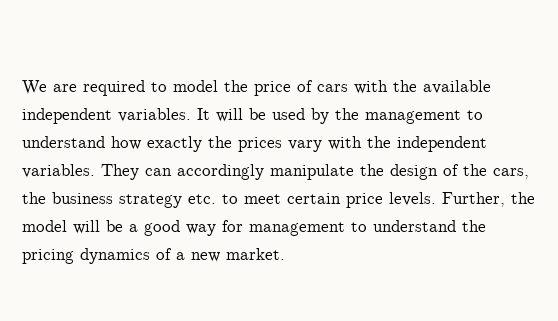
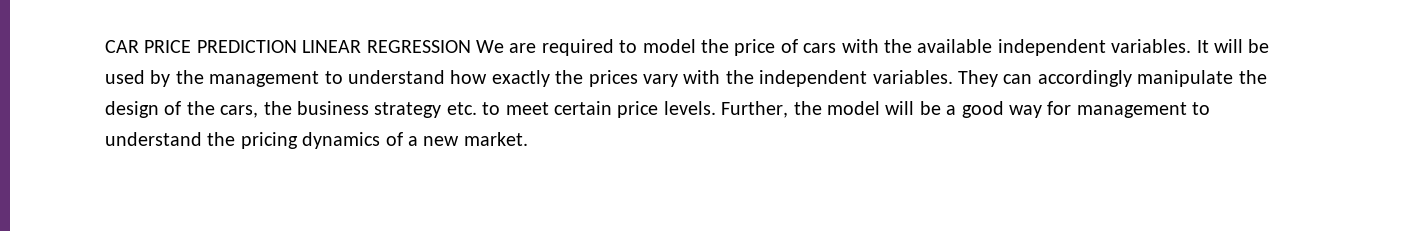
- We are required to model the price of cars with the available independent variables.
+ CAR PRICE PREDICTION LINEAR REGRESSION We are required to model the price of cars with the available independent variables.

